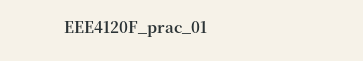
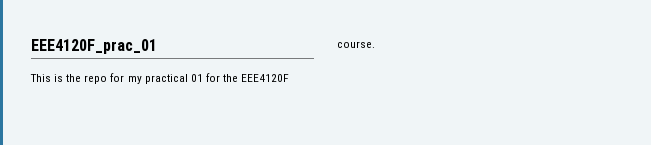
+ This is the repo for my practical 01 for the EEE4120F course.

